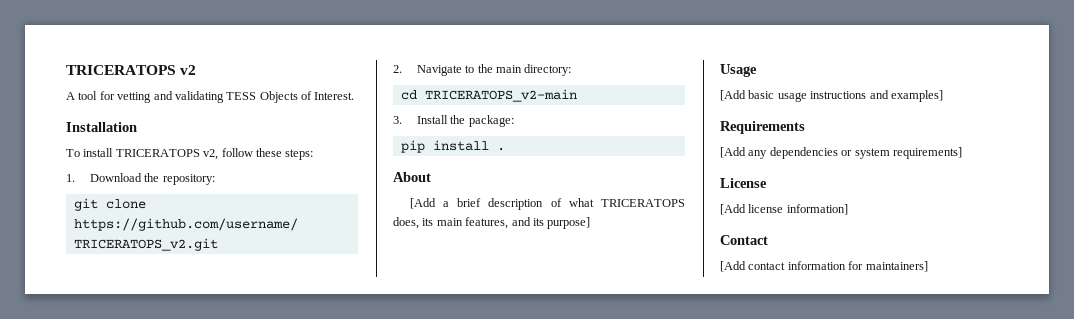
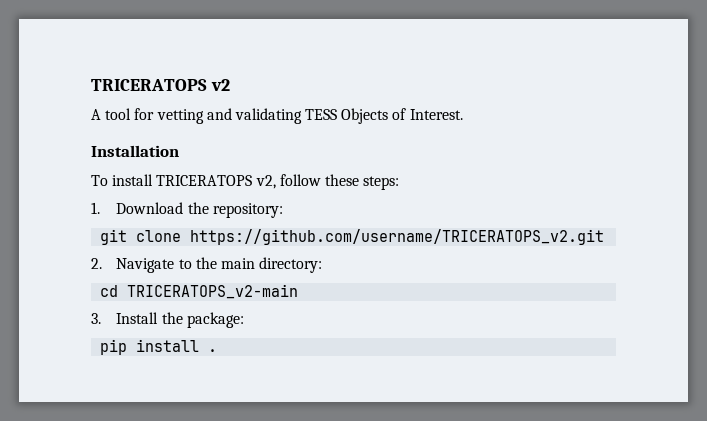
- About
- [Add a brief description of what TRICERATOPS does, its main features, and its purpose]
- Usage
- [Add basic usage instructions and examples]
- Requirements
- [Add any dependencies or system requirements]
- License
- [Add license information]
- Contact
- [Add contact information for maintainers]

